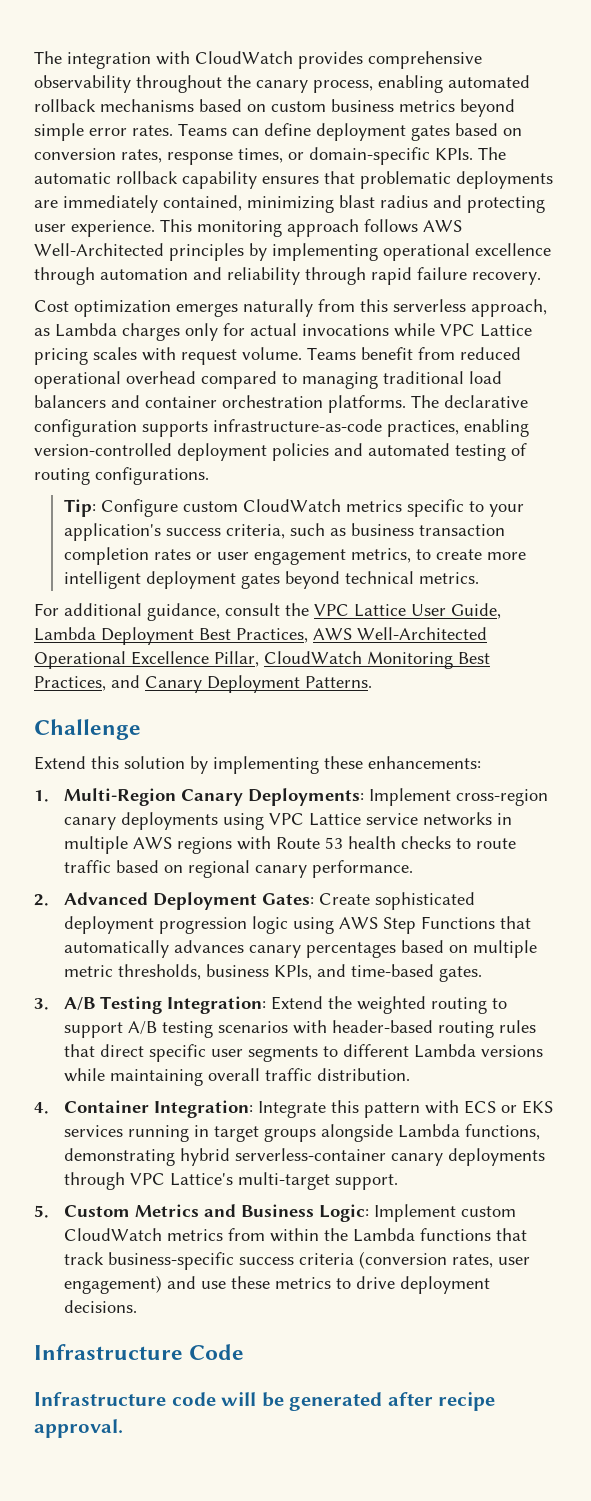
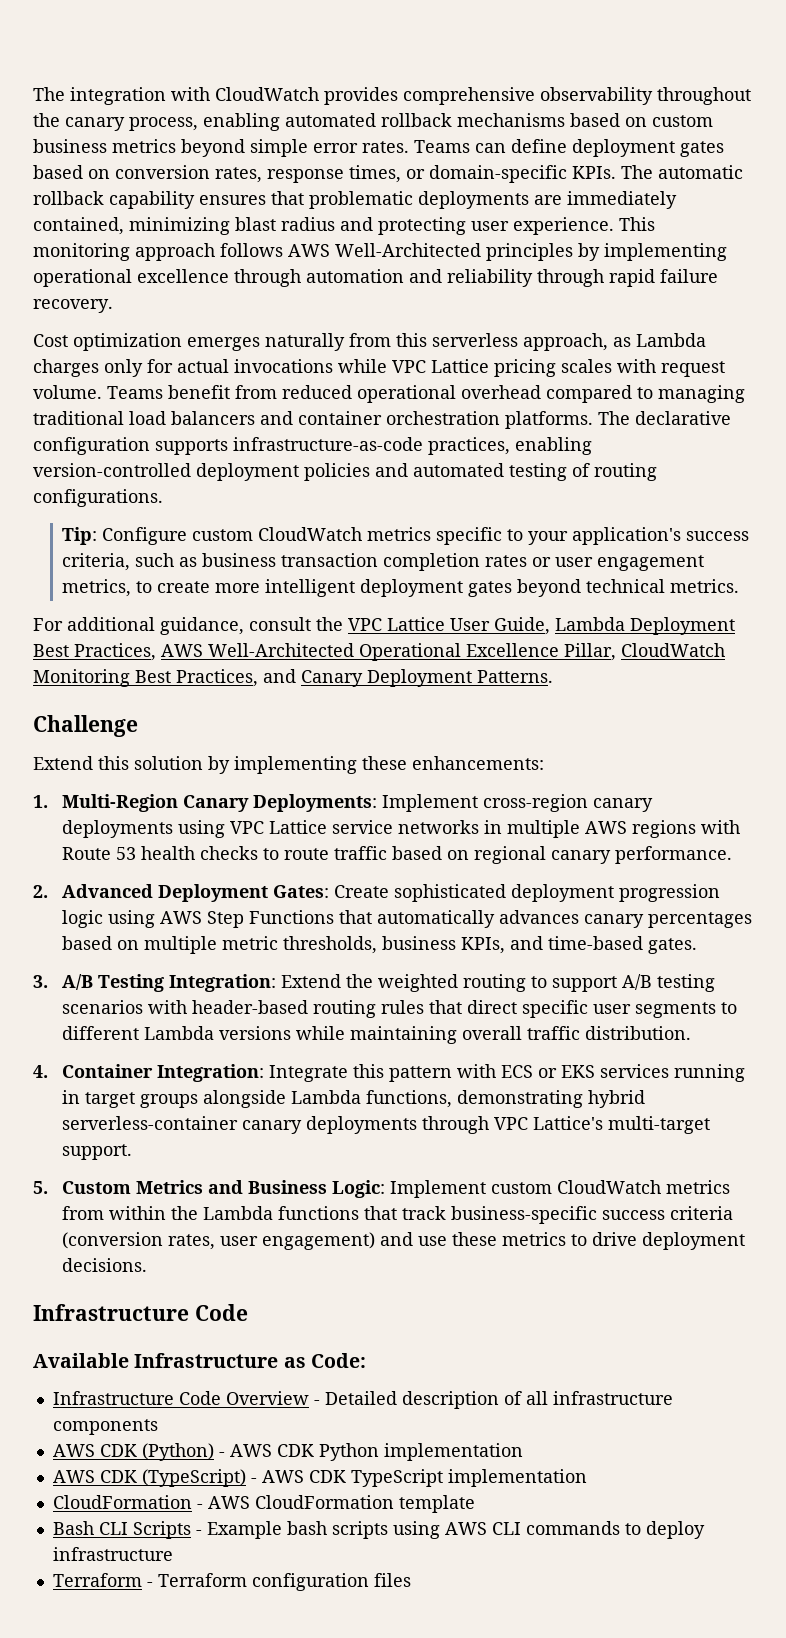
- Infrastructure code will be generated after recipe approval.
+ Available Infrastructure as Code:
+ Infrastructure Code Overview - Detailed description of all infrastructure components
+ AWS CDK (Python) - AWS CDK Python implementation
+ AWS CDK (TypeScript) - AWS CDK TypeScript implementation
+ CloudFormation - AWS CloudFormation template
+ Bash CLI Scripts - Example bash scripts using AWS CLI commands to deploy infrastructure
+ Terraform - Terraform configuration files

